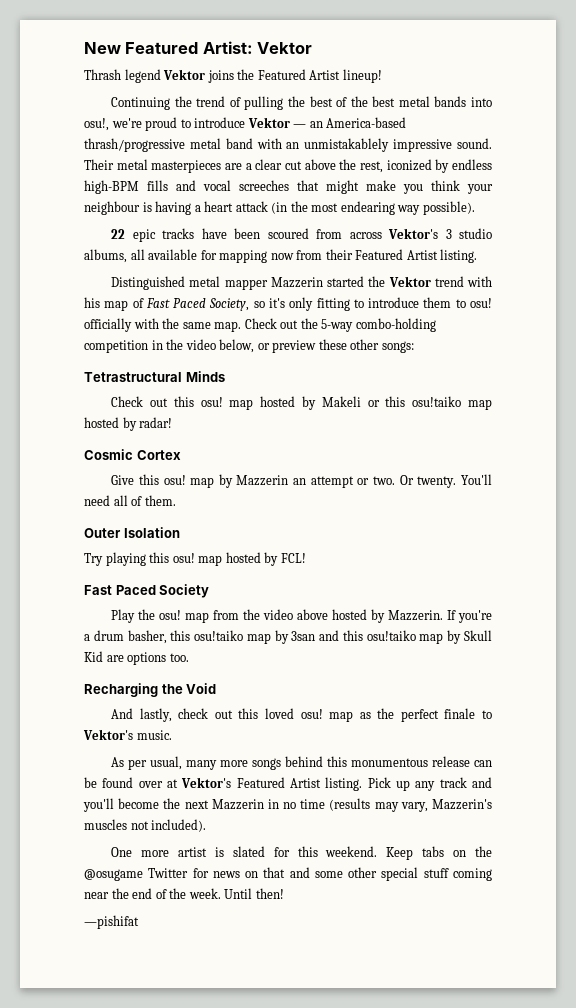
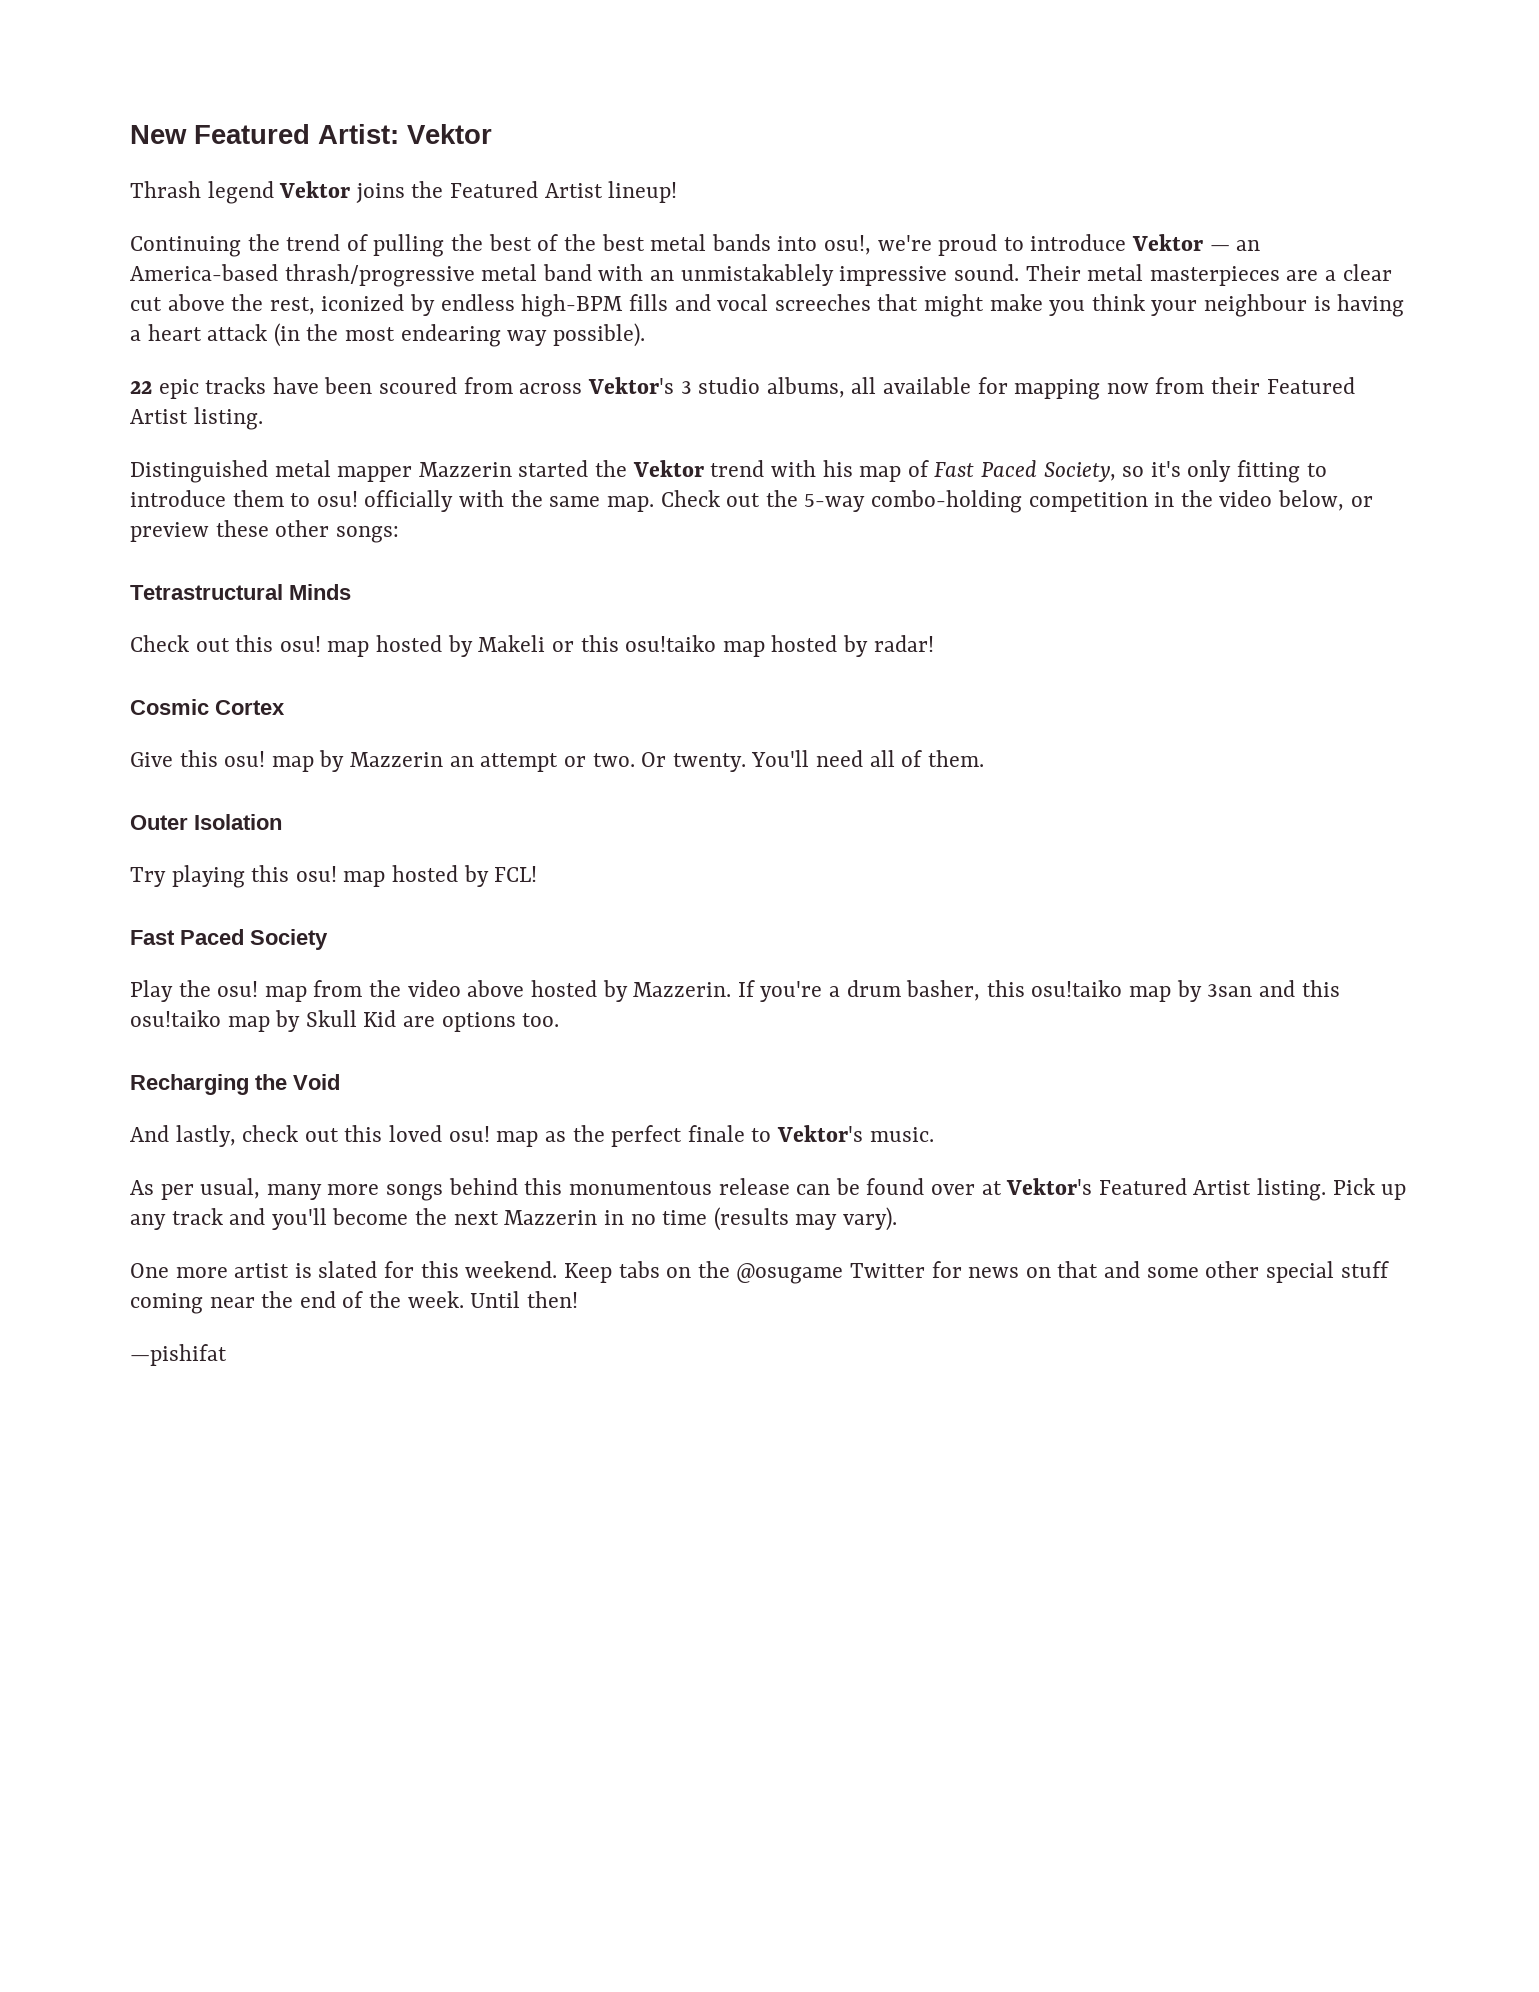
- Pick up any track and you'll become the next Mazzerin in no time (results may vary, Mazzerin's muscles not included).
+ Pick up any track and you'll become the next Mazzerin in no time (results may vary).

